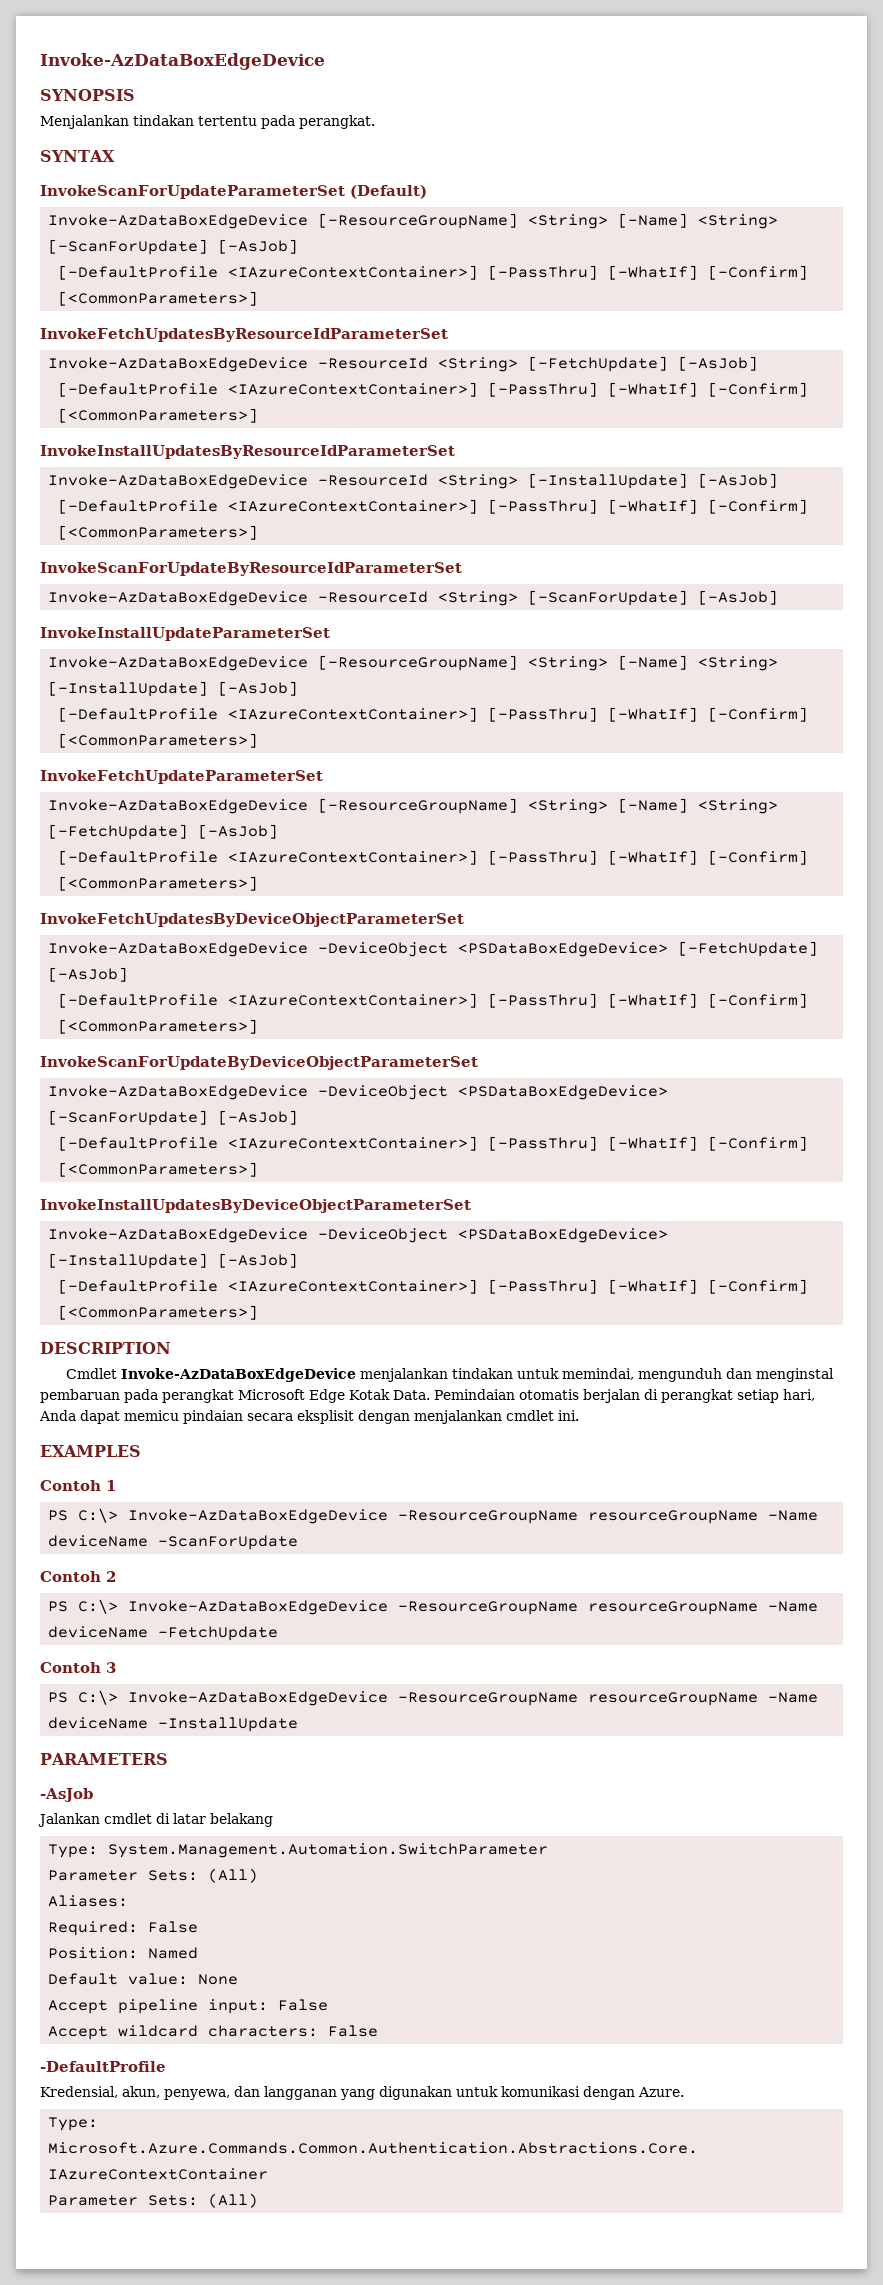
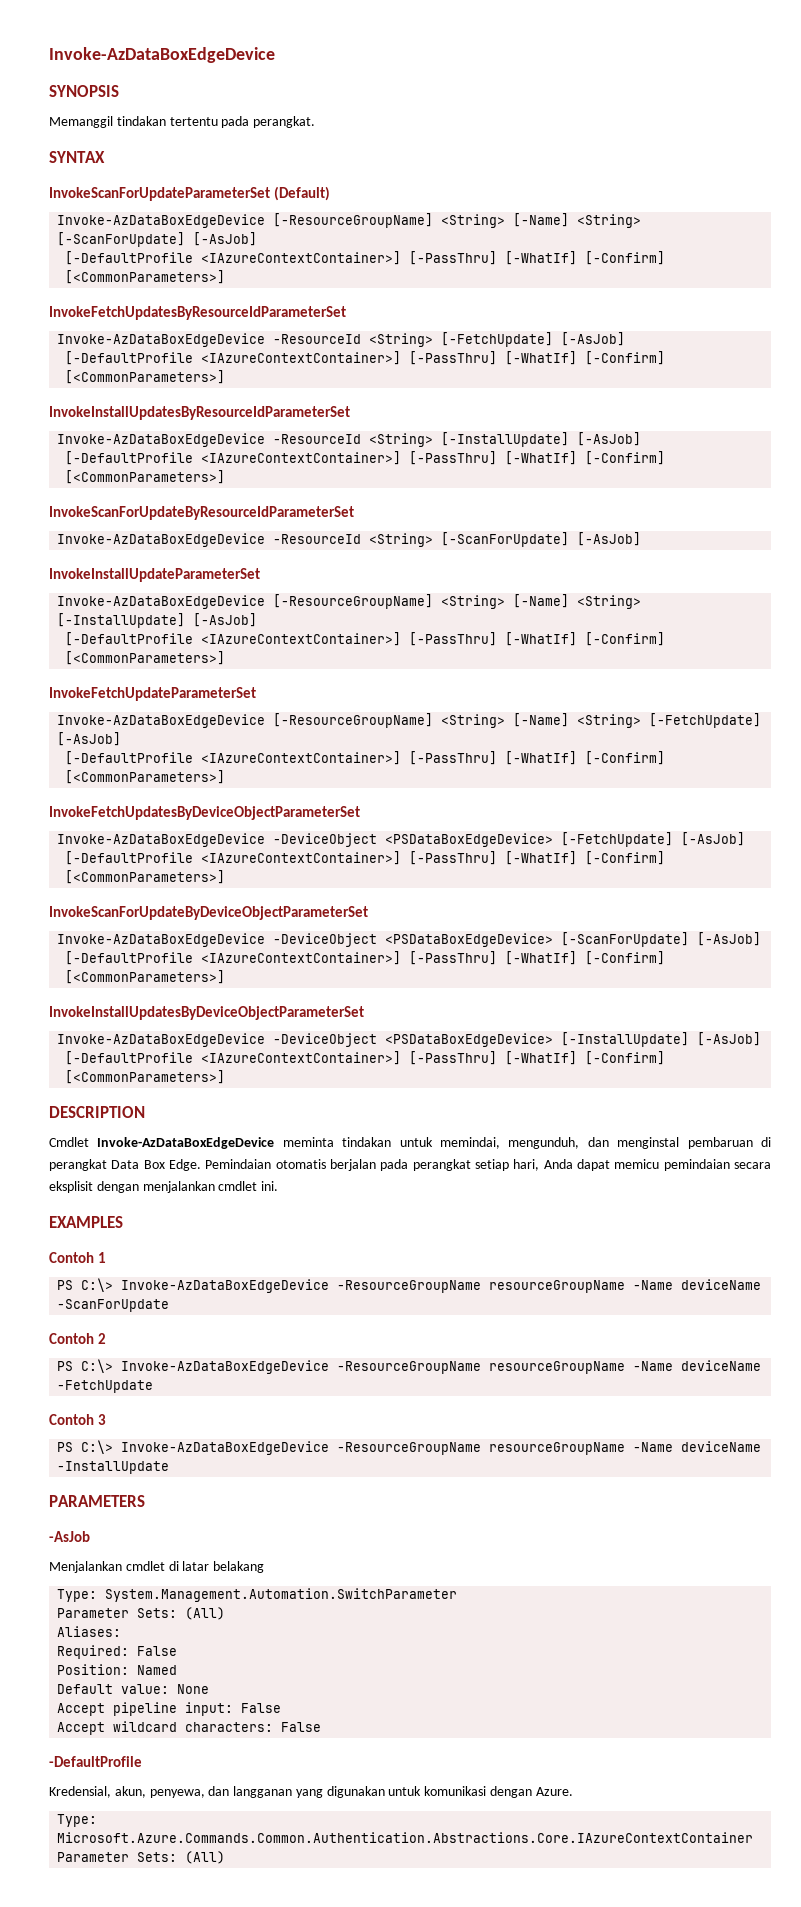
- Menjalankan tindakan tertentu pada perangkat.
+ Memanggil tindakan tertentu pada perangkat.
- Cmdlet Invoke-AzDataBoxEdgeDevice menjalankan tindakan untuk memindai, mengunduh dan menginstal pembaruan pada perangkat Microsoft Edge Kotak Data.
+ Cmdlet Invoke-AzDataBoxEdgeDevice meminta tindakan untuk memindai, mengunduh, dan menginstal pembaruan di perangkat Data Box Edge.
- Pemindaian otomatis berjalan di perangkat setiap hari, Anda dapat memicu pindaian secara eksplisit dengan menjalankan cmdlet ini.
+ Pemindaian otomatis berjalan pada perangkat setiap hari, Anda dapat memicu pemindaian secara eksplisit dengan menjalankan cmdlet ini.
- Jalankan cmdlet di latar belakang
+ Menjalankan cmdlet di latar belakang

